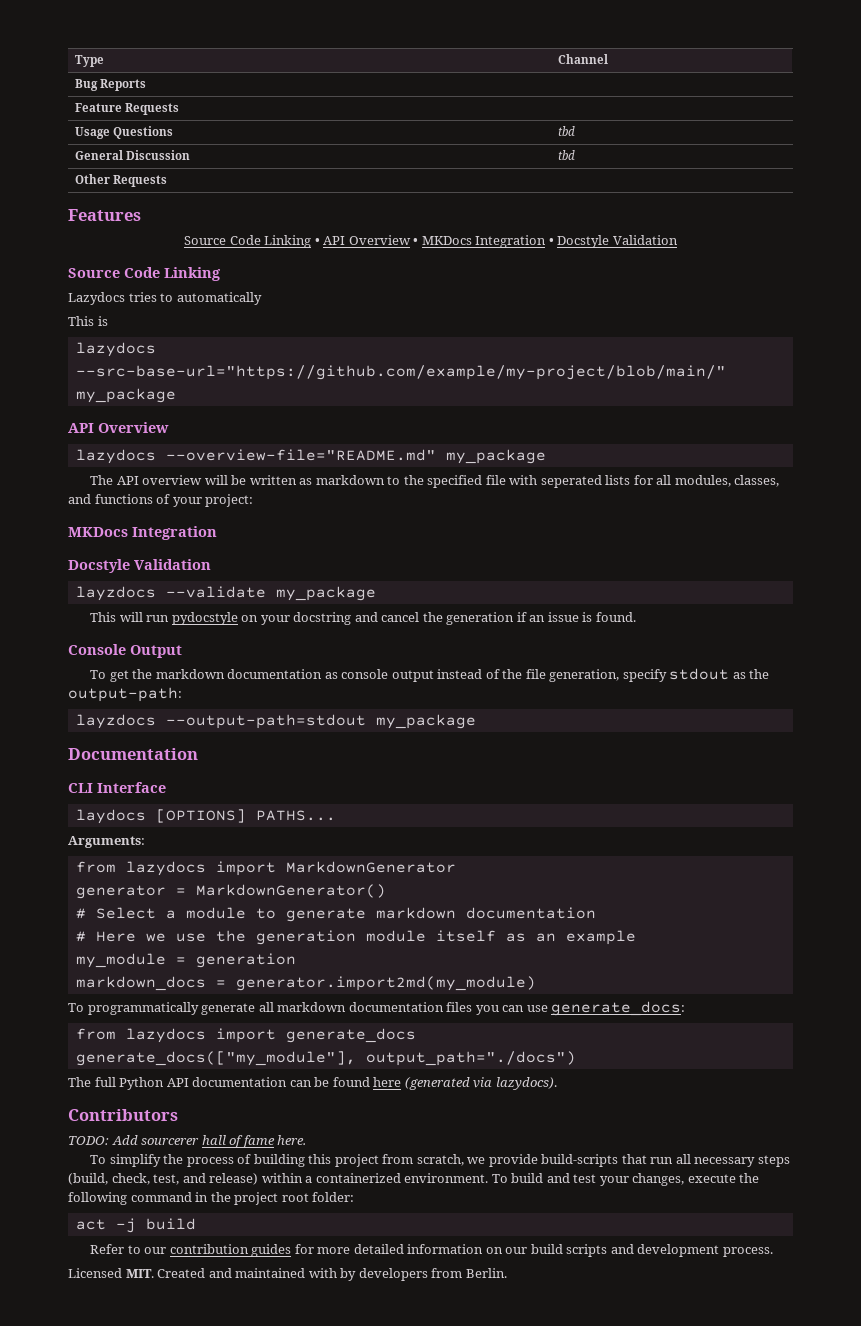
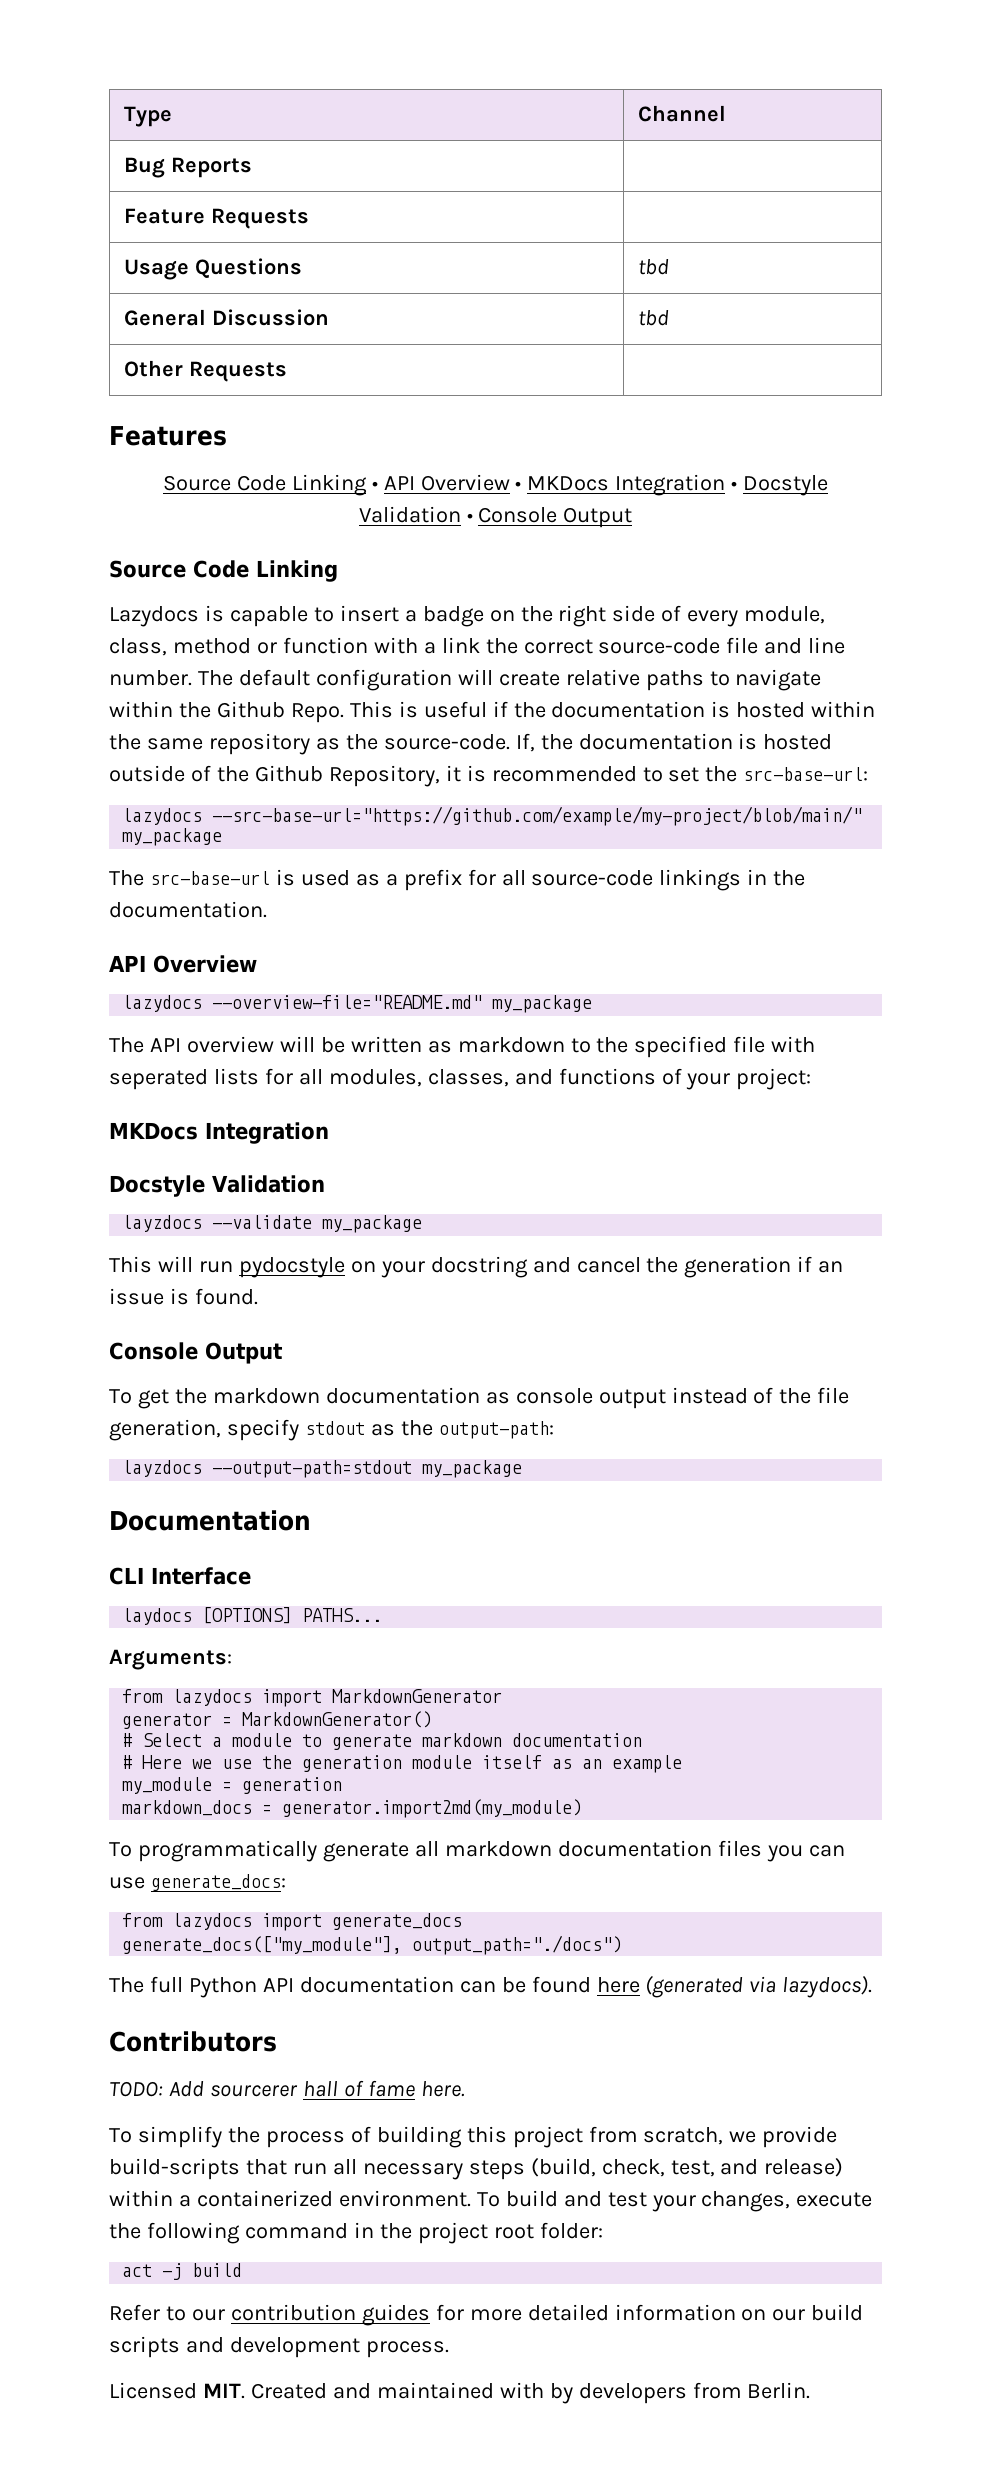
- Source Code Linking • API Overview • MKDocs Integration • Docstyle Validation
+ Source Code Linking • API Overview • MKDocs Integration • Docstyle Validation • Console Output
- Lazydocs tries to automatically
- This is
+ Lazydocs is capable to insert a badge on the right side of every module, class, method or function with a link the correct source-code file and line number. The default configuration will create relative paths to navigate within the Github Repo. This is useful if the documentation is hosted within the same repository as the source-code. If, the documentation is hosted outside of the Github Repository, it is recommended to set the src-base-url:
  lazydocs --src-base-url="https://github.com/example/my-project/blob/main/" my_package
+ The src-base-url is used as a prefix for all source-code linkings in the documentation.

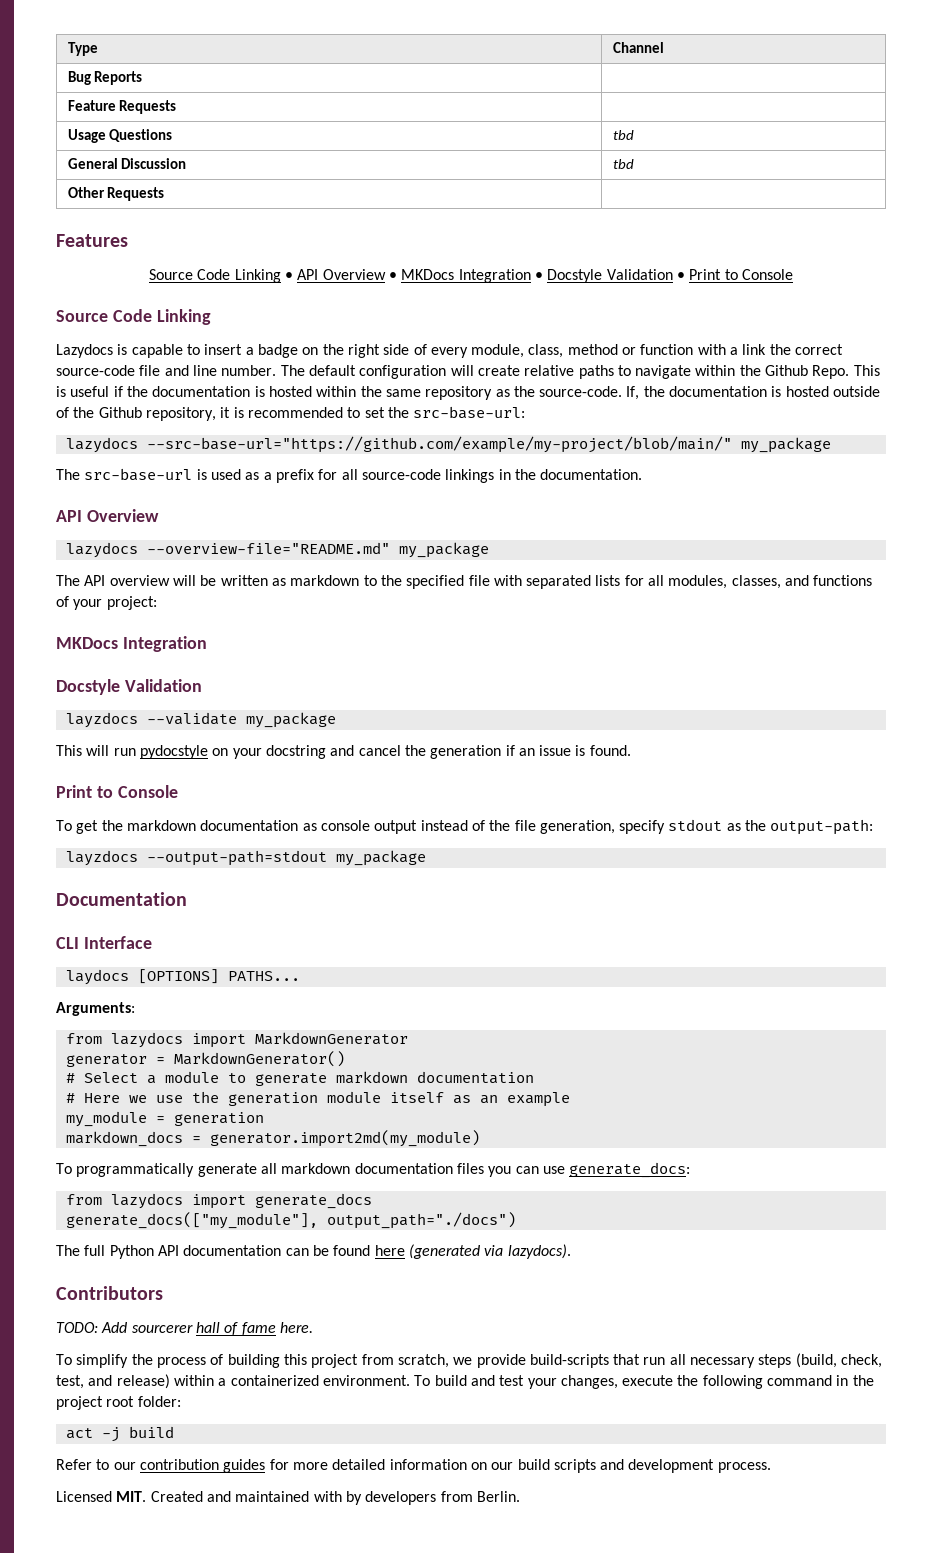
- Source Code Linking • API Overview • MKDocs Integration • Docstyle Validation • Console Output
+ Source Code Linking • API Overview • MKDocs Integration • Docstyle Validation • Print to Console
- If, the documentation is hosted outside of the Github Repository, it is recommended to set the src-base-url:
+ If, the documentation is hosted outside of the Github repository, it is recommended to set the src-base-url:
- The API overview will be written as markdown to the specified file with seperated lists for all modules, classes, and functions of your project:
+ The API overview will be written as markdown to the specified file with separated lists for all modules, classes, and functions of your project:
  This will run pydocstyle on your docstring and cancel the generation if an issue is found.
- Console Output
+ Print to Console

